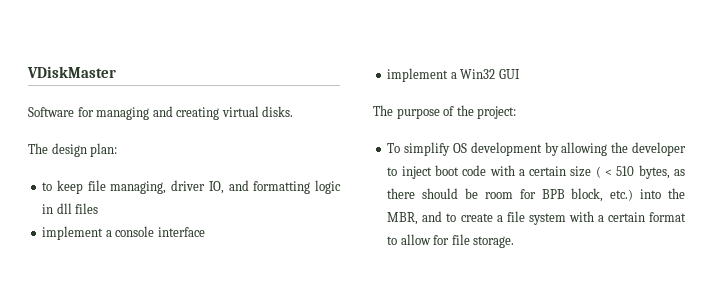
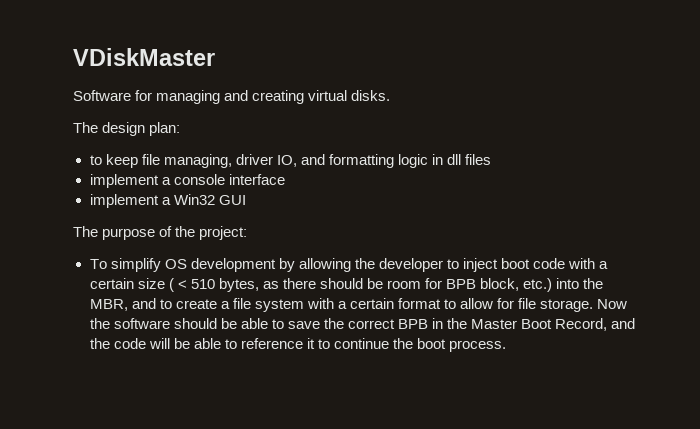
+ Now the software should be able to save the correct BPB in the Master Boot Record, and the code will be able to reference it to continue the boot process.

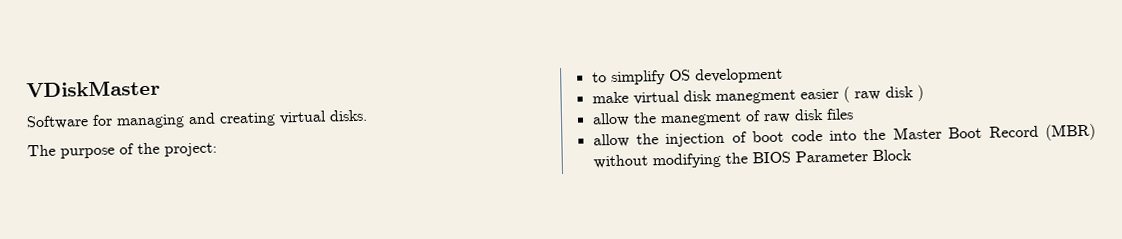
- The design plan:
- to keep file managing, driver IO, and formatting logic in dll files
- implement a console interface
- implement a Win32 GUI
- To simplify OS development by allowing the developer to inject boot code with a certain size ( < 510 bytes, as there should be room for BPB block, etc.) into the MBR, and to create a file system with a certain format to allow for file storage. Now the software should be able to save the correct BPB in the Master Boot Record, and the code will be able to reference it to continue the boot process.
+ to simplify OS development
+ make virtual disk manegment easier ( raw disk )
+ allow the manegment of raw disk files
+ allow the injection of boot code into the Master Boot Record (MBR) without modifying the BIOS Parameter Block

